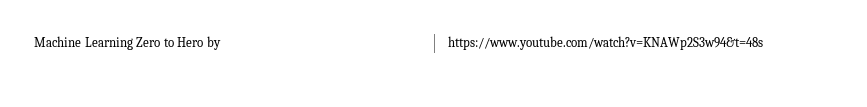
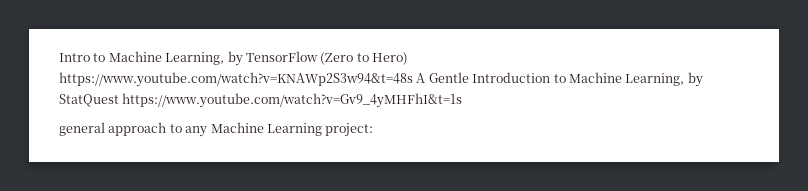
- Machine Learning Zero to Hero by https://www.youtube.com/watch?v=KNAWp2S3w94&t=48s
+ Intro to Machine Learning, by TensorFlow (Zero to Hero) https://www.youtube.com/watch?v=KNAWp2S3w94&t=48s A Gentle Introduction to Machine Learning, by StatQuest https://www.youtube.com/watch?v=Gv9_4yMHFhI&t=1s
+ general approach to any Machine Learning project:

